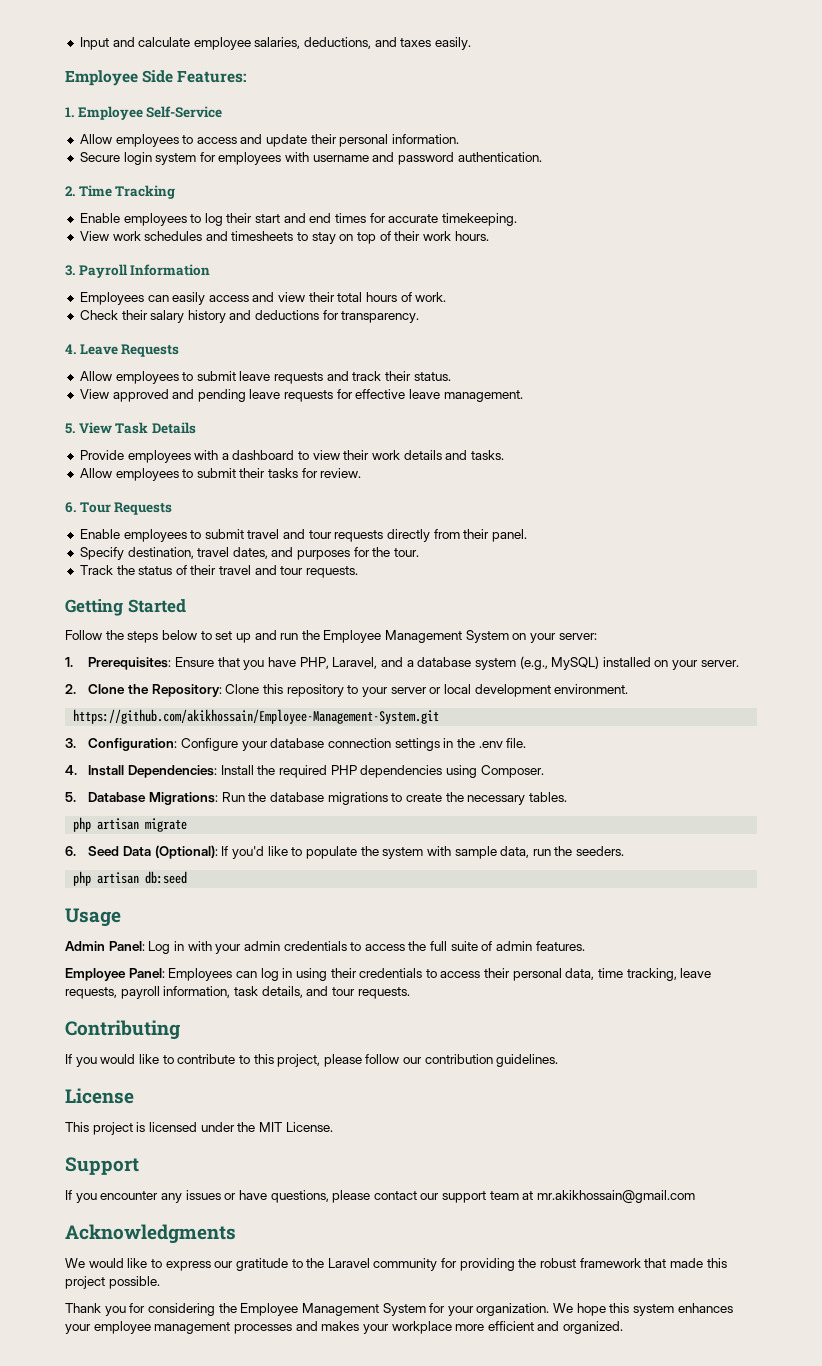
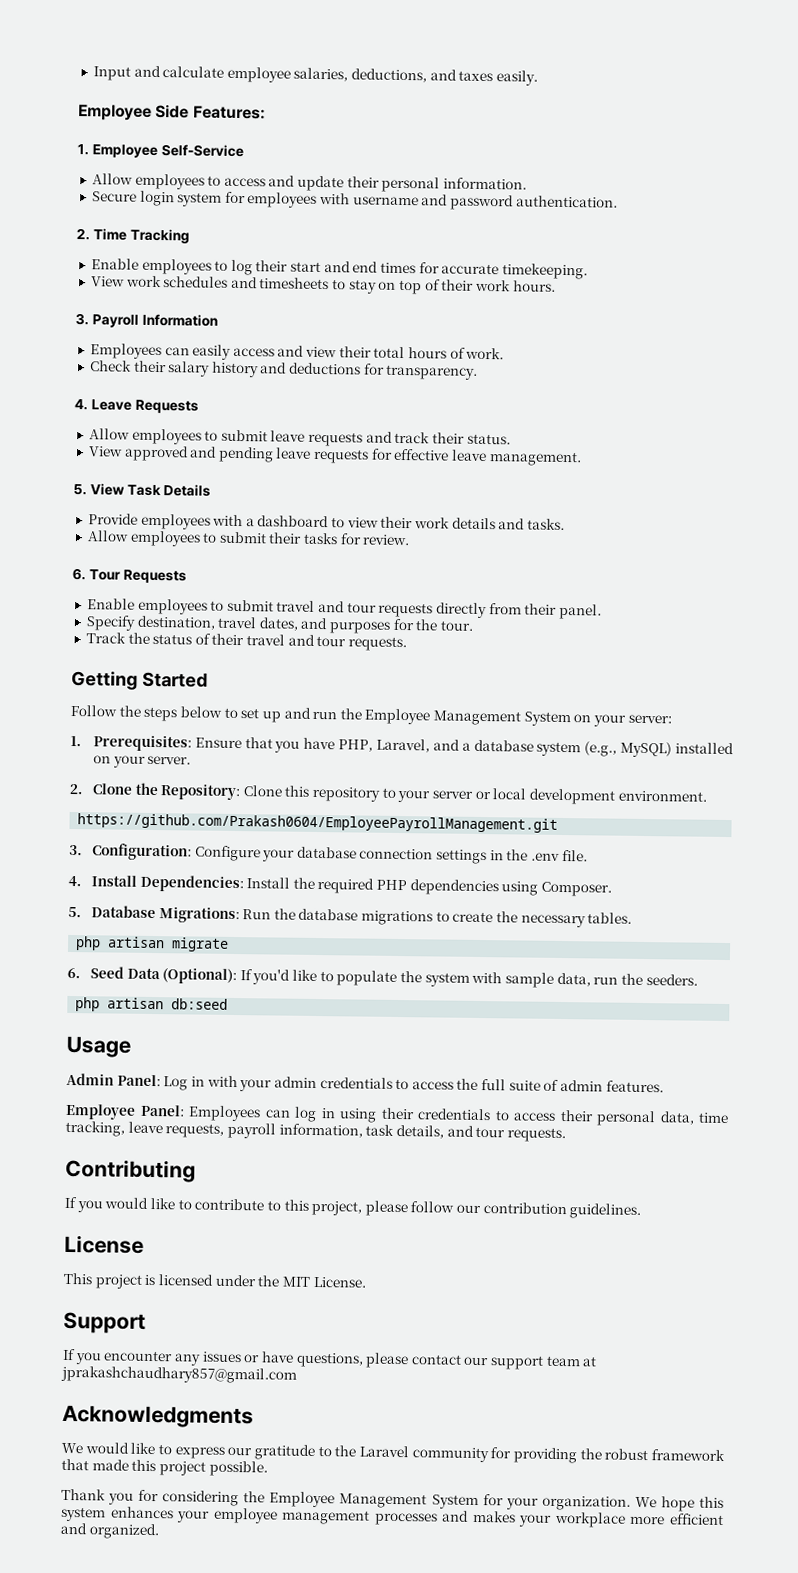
- https://github.com/akikhossain/Employee-Management-System.git
+ https://github.com/Prakash0604/EmployeePayrollManagement.git
- If you encounter any issues or have questions, please contact our support team at mr.akikhossain@gmail.com
+ If you encounter any issues or have questions, please contact our support team at jprakashchaudhary857@gmail.com

